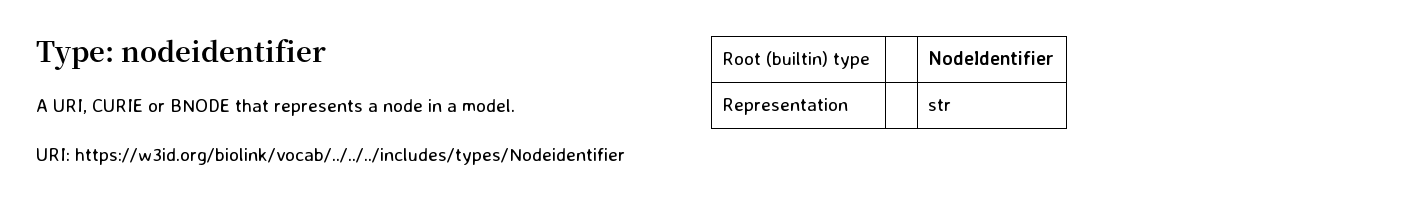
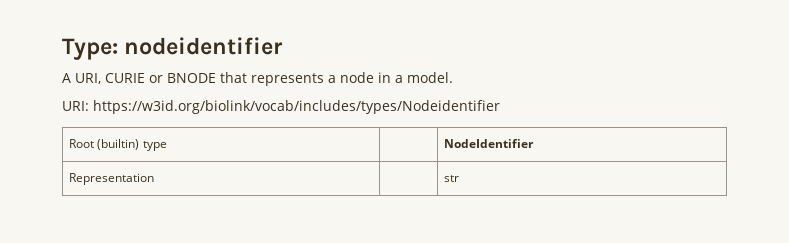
- URI: https://w3id.org/biolink/vocab/../../../includes/types/Nodeidentifier
+ URI: https://w3id.org/biolink/vocab/includes/types/Nodeidentifier

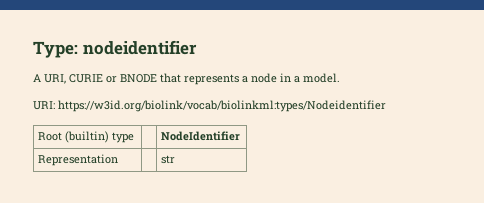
- URI: https://w3id.org/biolink/vocab/includes/types/Nodeidentifier
+ URI: https://w3id.org/biolink/vocab/biolinkml:types/Nodeidentifier

